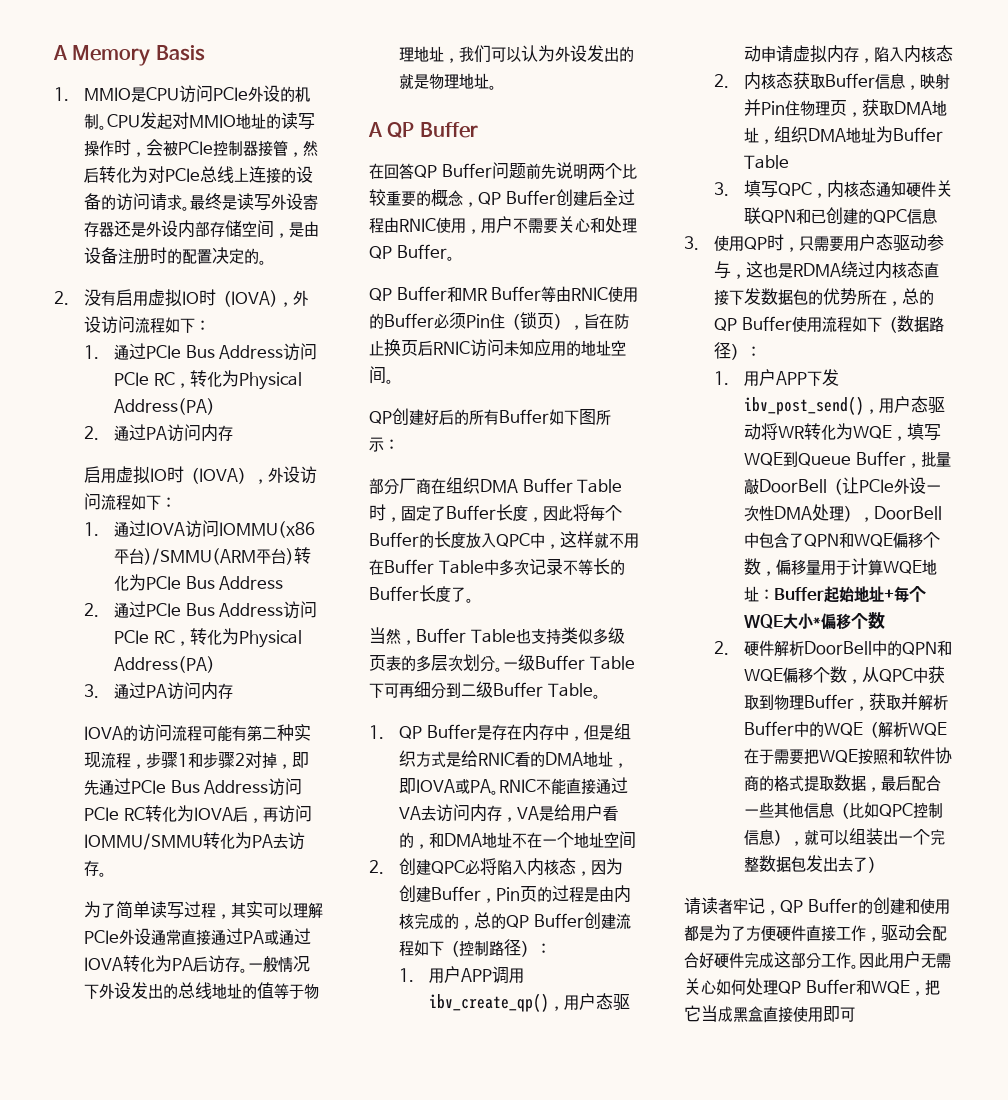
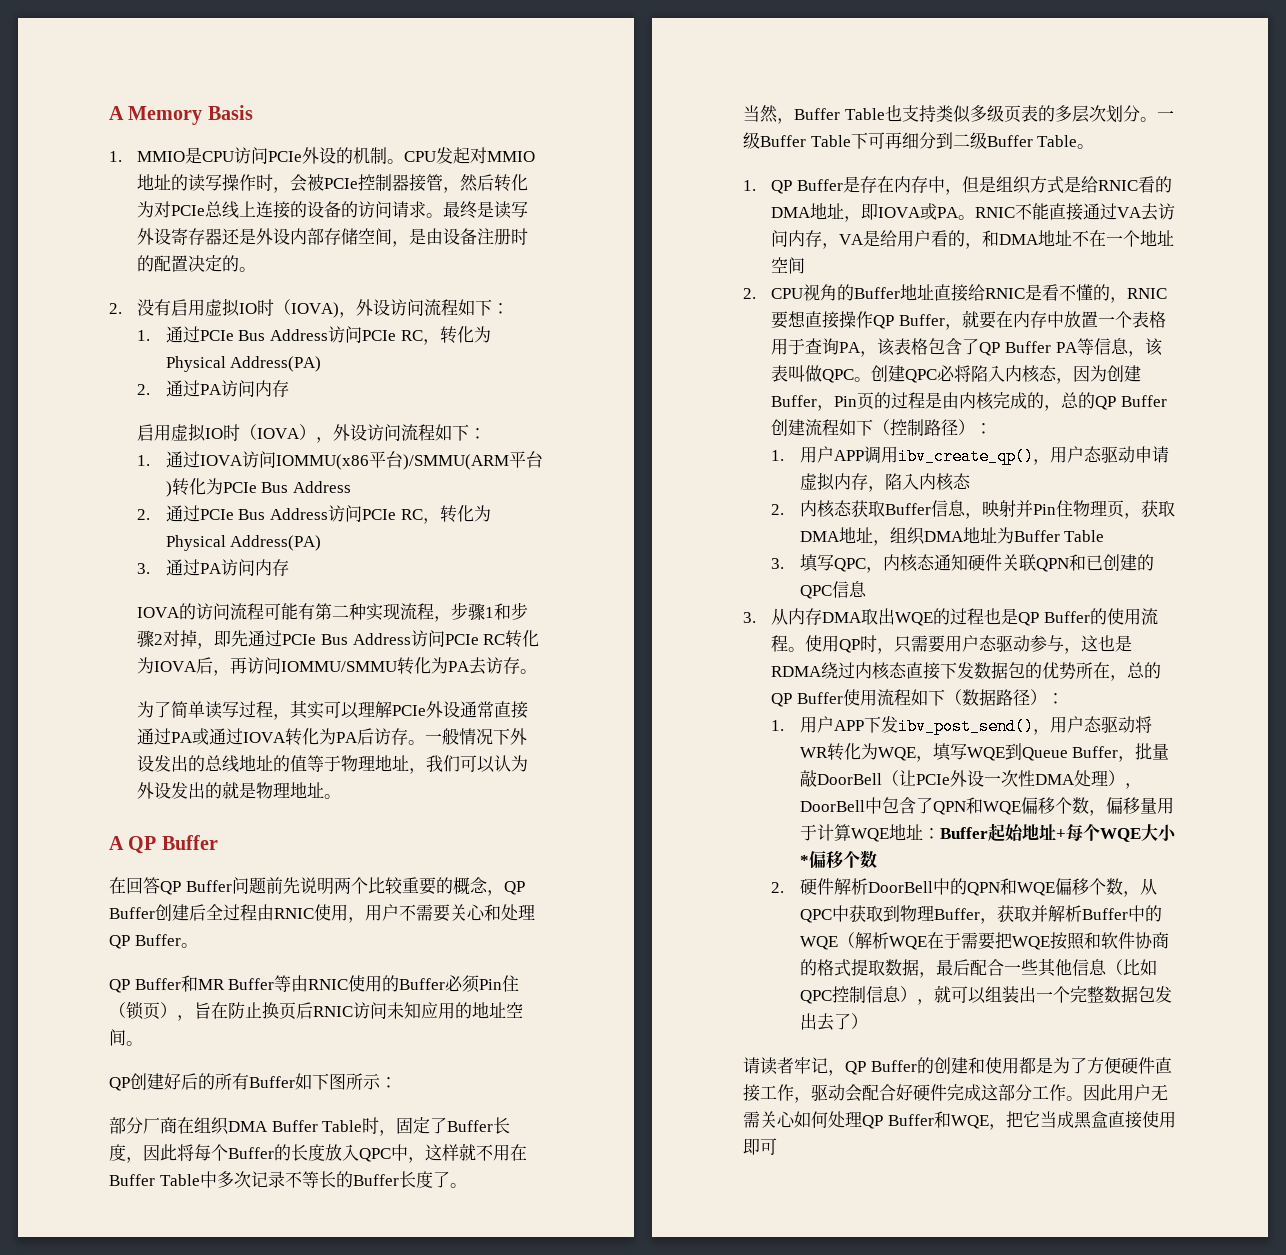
- 2.创建QPC必将陷入内核态，因为创建Buffer，Pin页的过程是由内核完成的，总的QP Buffer创建流程如下（控制路径）：
+ 2. CPU视角的Buffer地址直接给RNIC是看不懂的，RNIC要想直接操作QP Buffer，就要在内存中放置一个表格用于查询PA，该表格包含了QP Buffer PA等信息，该表叫做QPC。创建QPC必将陷入内核态，因为创建Buffer，Pin页的过程是由内核完成的，总的QP Buffer创建流程如下（控制路径）：
- 3.使用QP时，只需要用户态驱动参与，这也是RDMA绕过内核态直接下发数据包的优势所在，总的QP Buffer使用流程如下（数据路径）：
+ 3.从内存DMA取出WQE的过程也是QP Buffer的使用流程。使用QP时，只需要用户态驱动参与，这也是RDMA绕过内核态直接下发数据包的优势所在，总的QP Buffer使用流程如下（数据路径）：

